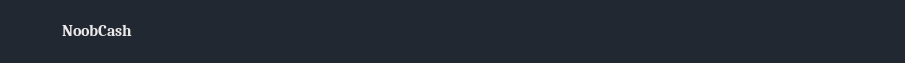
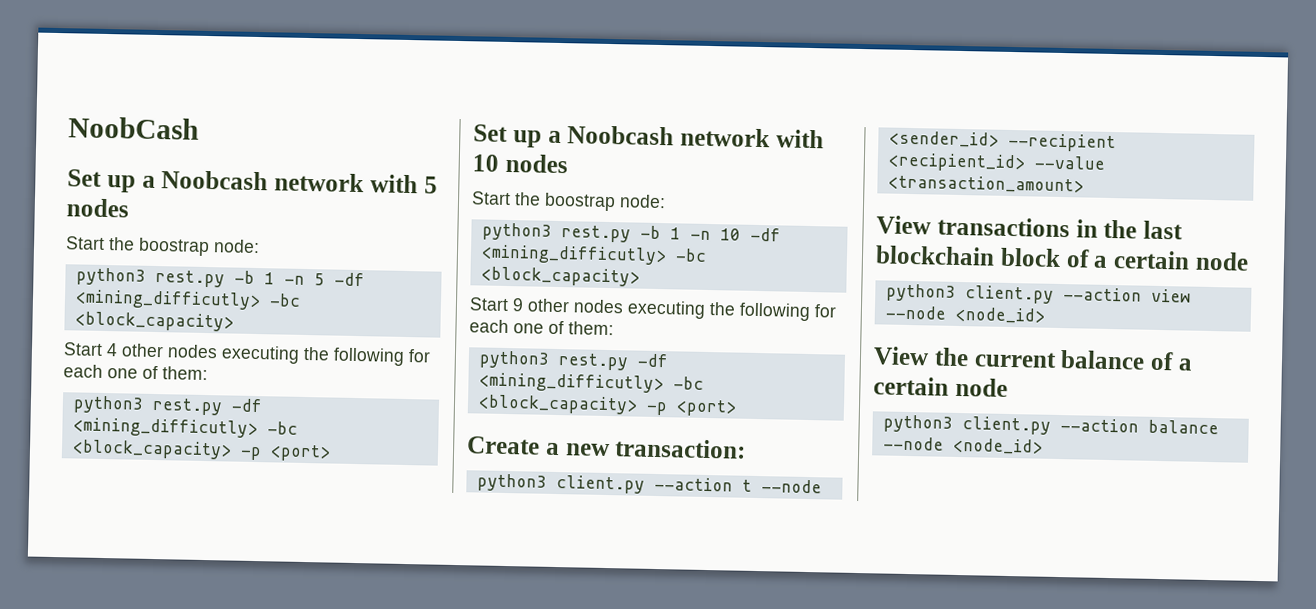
+ Set up a Noobcash network with 5 nodes
+ Start the boostrap node:
+ python3 rest.py -b 1 -n 5 -df <mining_difficutly> -bc <block_capacity>
+ Start 4 other nodes executing the following for each one of them:
+ python3 rest.py -df <mining_difficutly> -bc <block_capacity> -p <port>
+ Set up a Noobcash network with 10 nodes
+ Start the boostrap node:
+ python3 rest.py -b 1 -n 10 -df <mining_difficutly> -bc <block_capacity>
+ Start 9 other nodes executing the following for each one of them:
+ python3 rest.py -df <mining_difficutly> -bc <block_capacity> -p <port>
+ Create a new transaction:
+ python3 client.py --action t --node <sender_id> --recipient <recipient_id> --value <transaction_amount>
+ View transactions in the last blockchain block of a certain node
+ python3 client.py --action view --node <node_id>
+ View the current balance of a certain node
+ python3 client.py --action balance --node <node_id>

